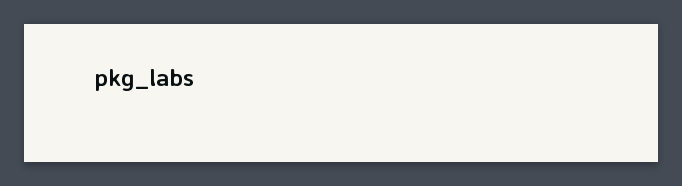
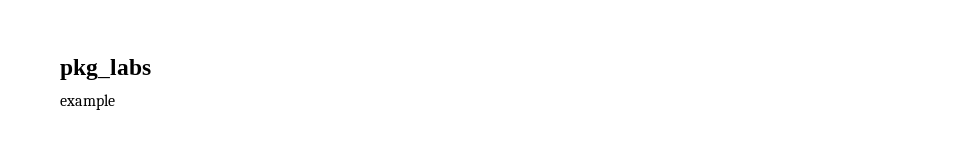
+ example

